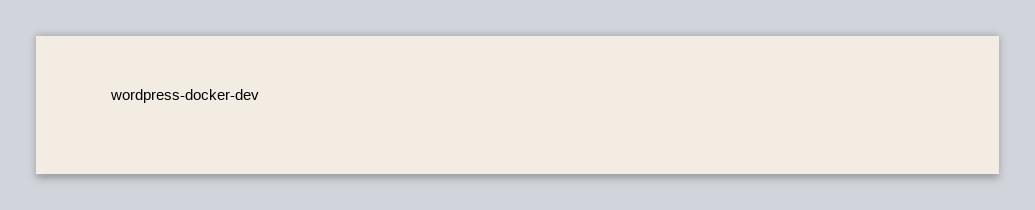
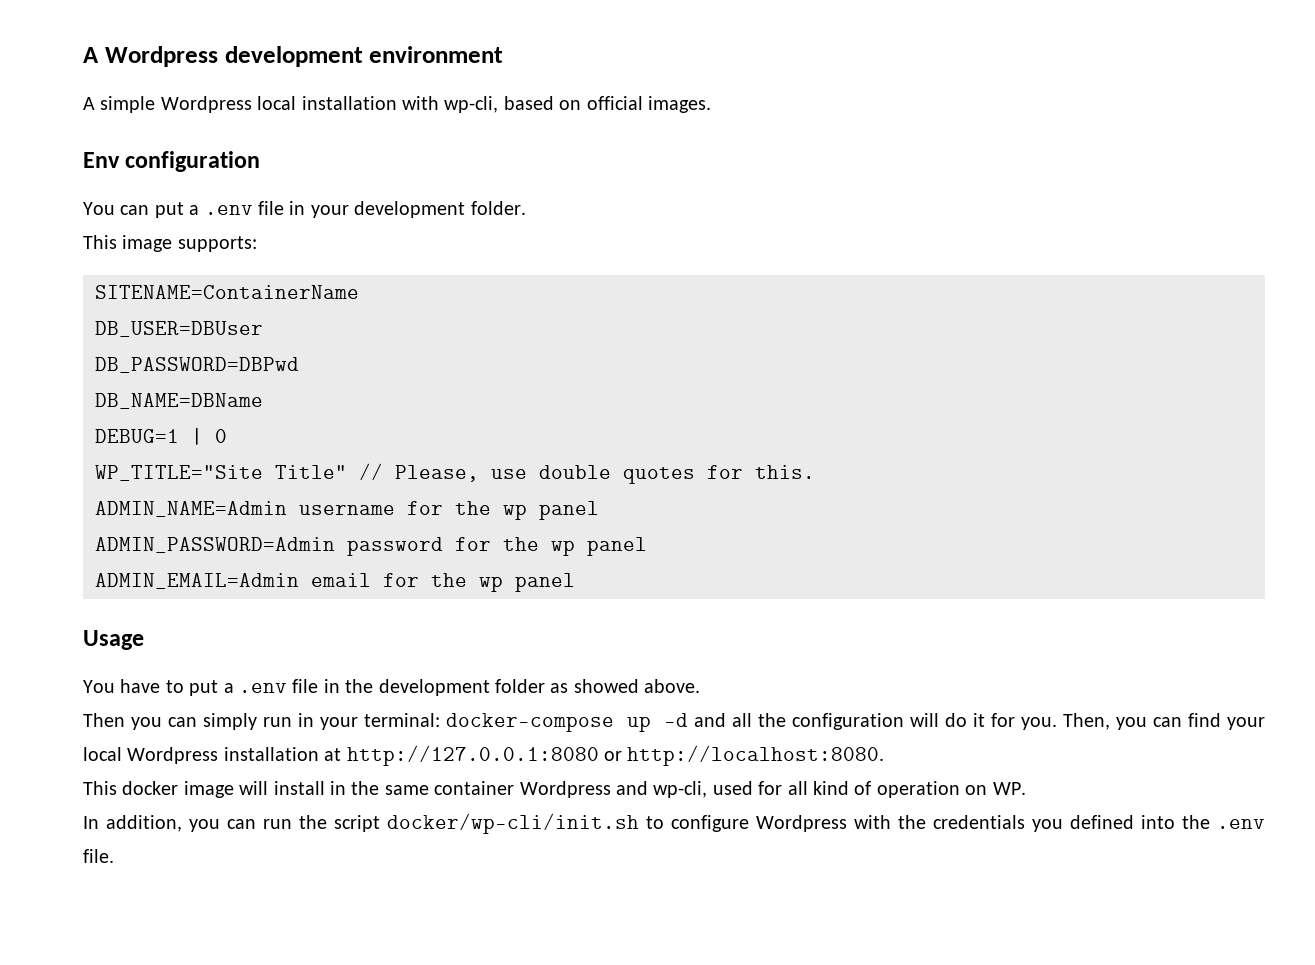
- wordpress-docker-dev
+ A Wordpress development environment
+ A simple Wordpress local installation with wp-cli, based on official images.
+ Env configuration
+ You can put a .env file in your development folder.
+ This image supports:
+ SITENAME=ContainerName
+ DB_USER=DBUser
+ DB_PASSWORD=DBPwd
+ DB_NAME=DBName
+ DEBUG=1 | 0
+ WP_TITLE="Site Title" // Please, use double quotes for this.
+ ADMIN_NAME=Admin username for the wp panel
+ ADMIN_PASSWORD=Admin password for the wp panel
+ ADMIN_EMAIL=Admin email for the wp panel
+ Usage
+ You have to put a .env file in the development folder as showed above.
+ Then you can simply run in your terminal: docker-compose up -d and all the configuration will do it for you. Then, you can find your local Wordpress installation at http://127.0.0.1:8080 or http://localhost:8080.
+ This docker image will install in the same container Wordpress and wp-cli, used for all kind of operation on WP.
+ In addition, you can run the script docker/wp-cli/init.sh to configure Wordpress with the credentials you defined into the .env file.

